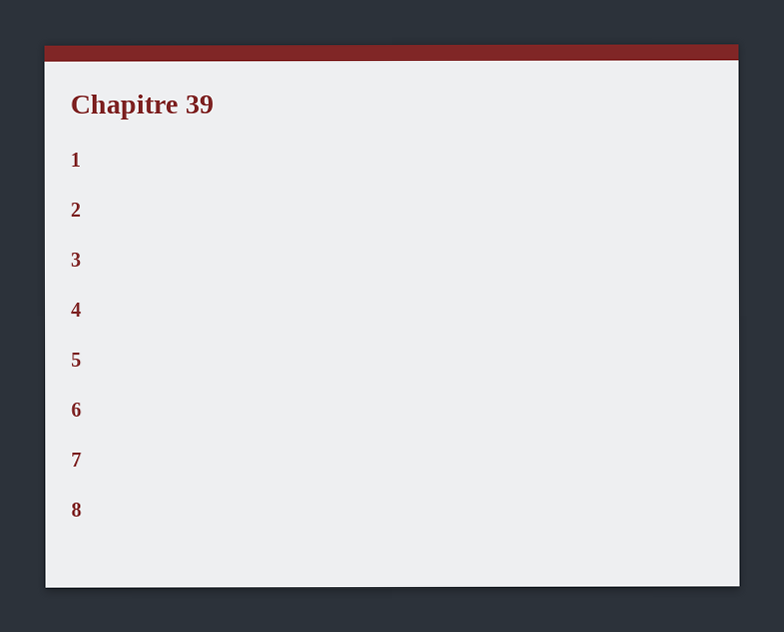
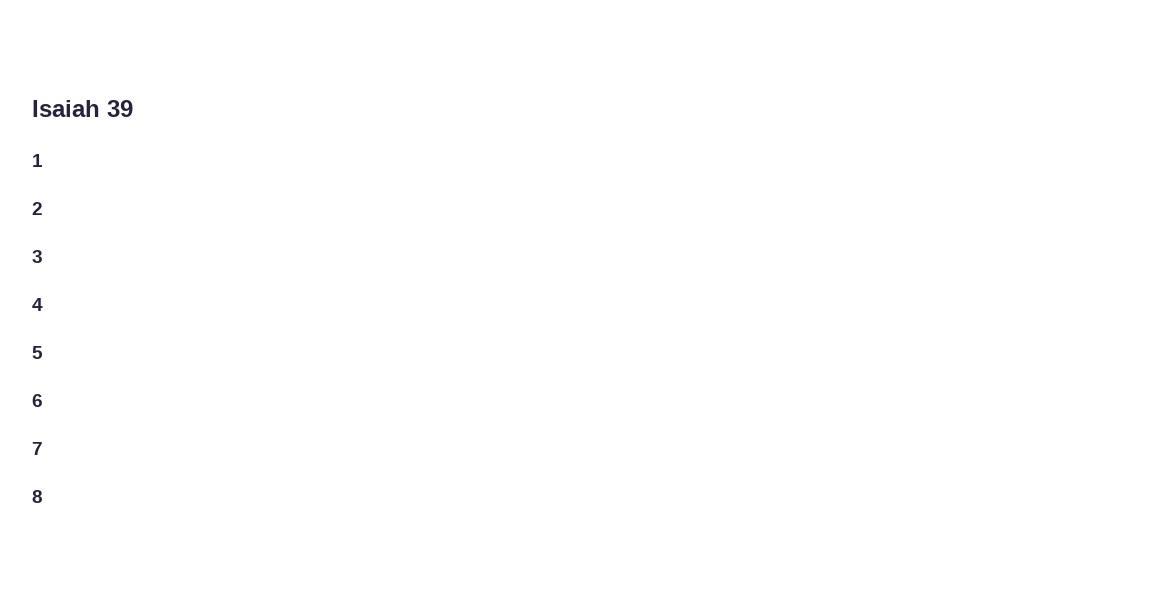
- Chapitre 39
+ Isaiah 39

